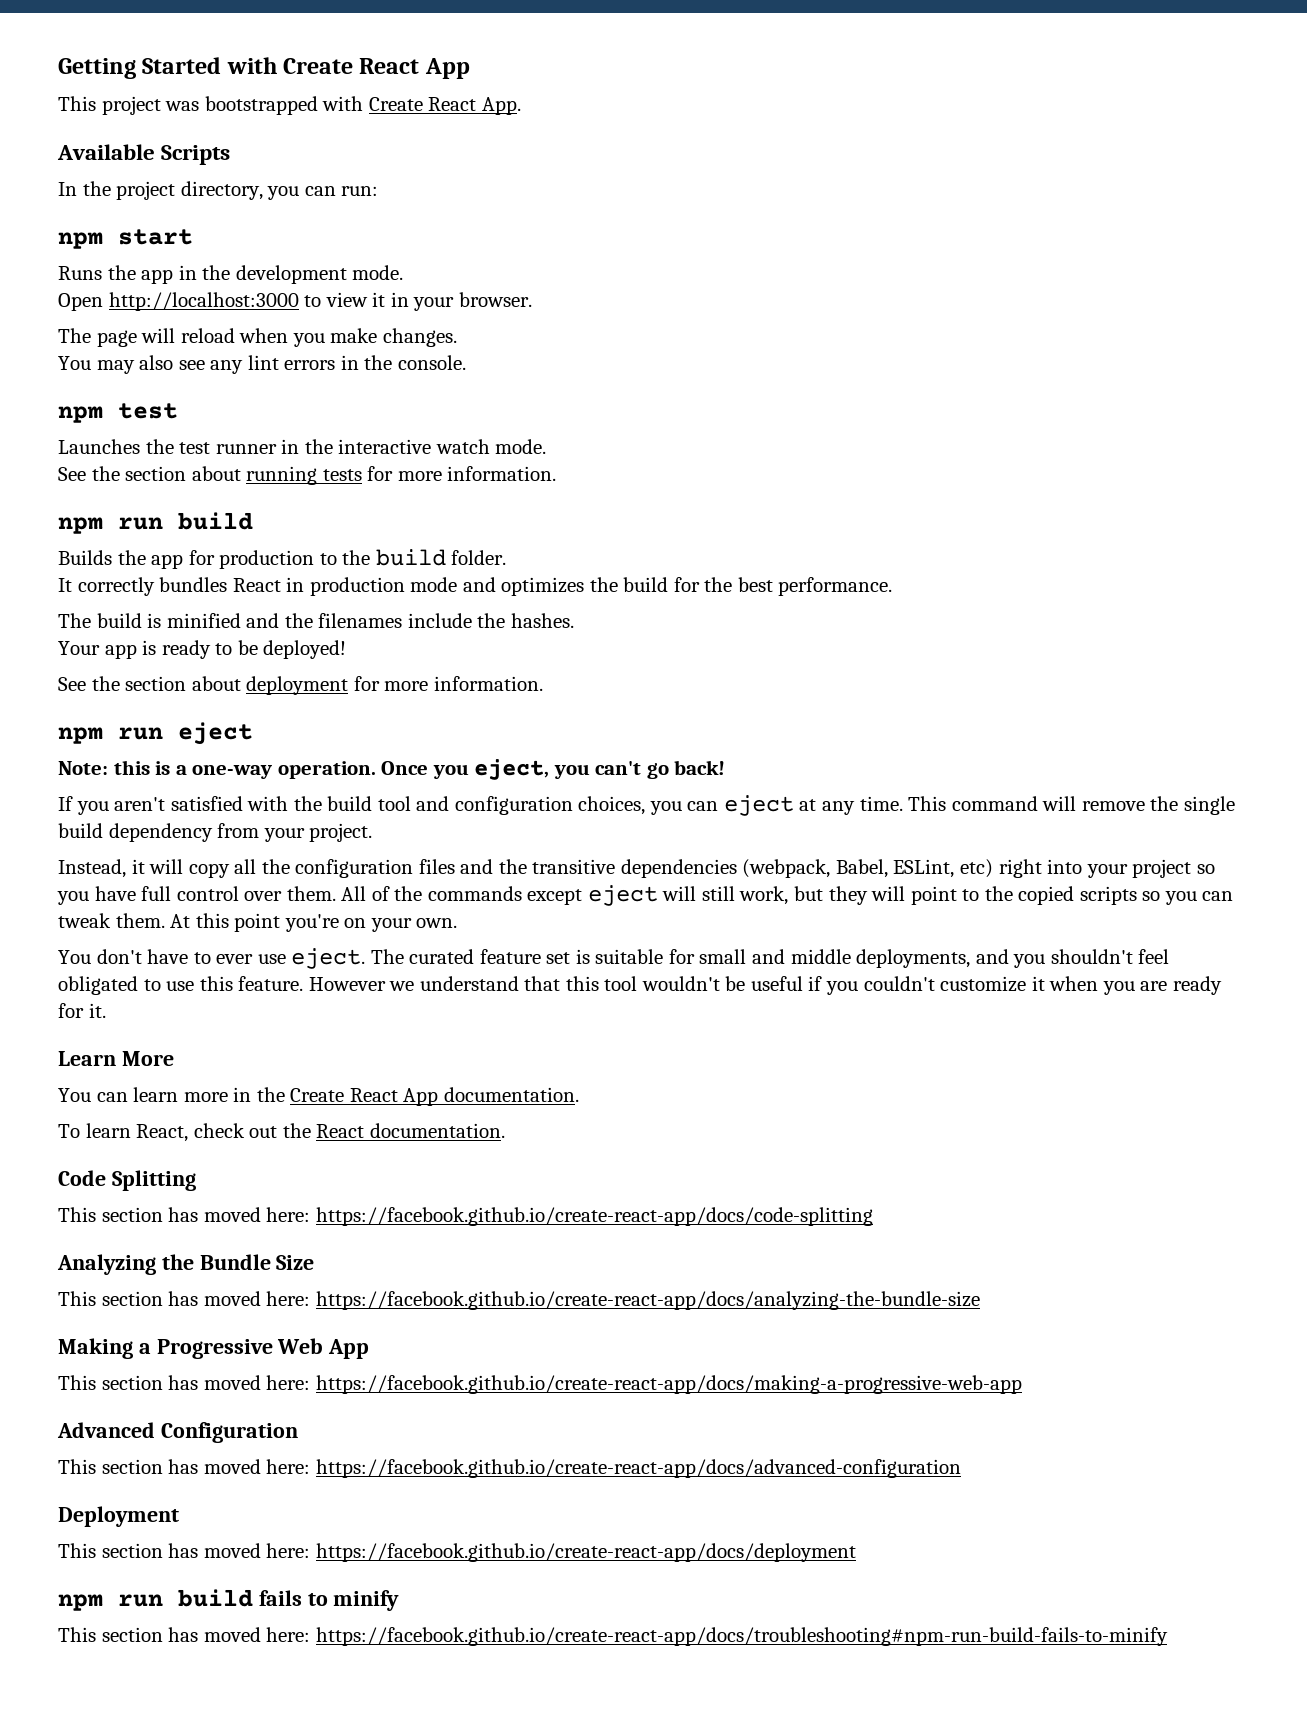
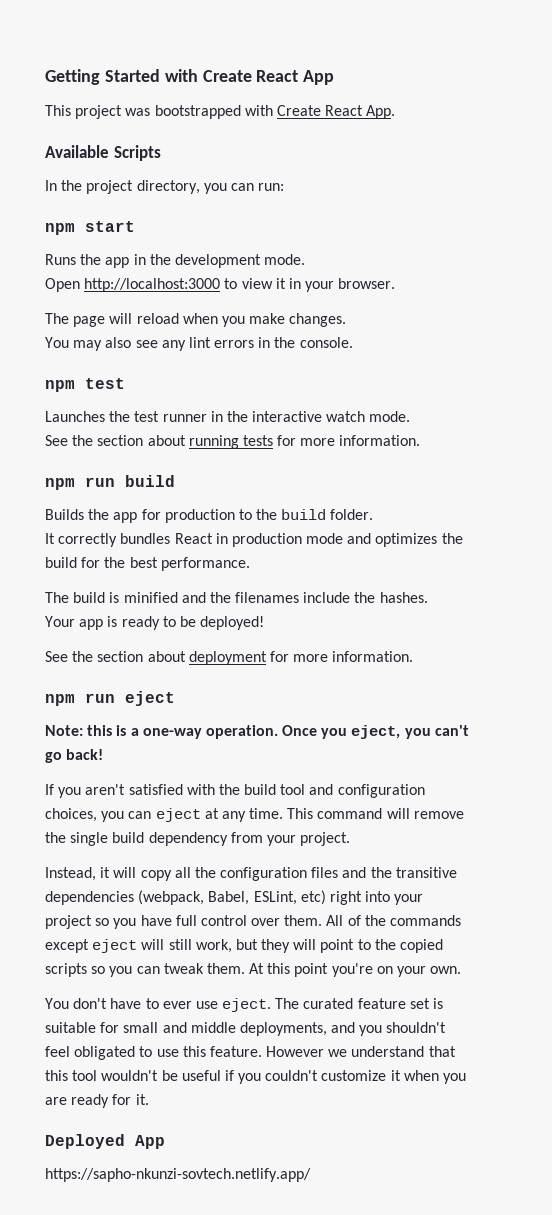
- Learn More
- You can learn more in the Create React App documentation.
- To learn React, check out the React documentation.
- Code Splitting
- This section has moved here: https://facebook.github.io/create-react-app/docs/code-splitting
- Analyzing the Bundle Size
- This section has moved here: https://facebook.github.io/create-react-app/docs/analyzing-the-bundle-size
- Making a Progressive Web App
- This section has moved here: https://facebook.github.io/create-react-app/docs/making-a-progressive-web-app
- Advanced Configuration
- This section has moved here: https://facebook.github.io/create-react-app/docs/advanced-configuration
- Deployment
- This section has moved here: https://facebook.github.io/create-react-app/docs/deployment
- npm run build fails to minify
- This section has moved here: https://facebook.github.io/create-react-app/docs/troubleshooting#npm-run-build-fails-to-minify
+ Deployed App
+ https://sapho-nkunzi-sovtech.netlify.app/

